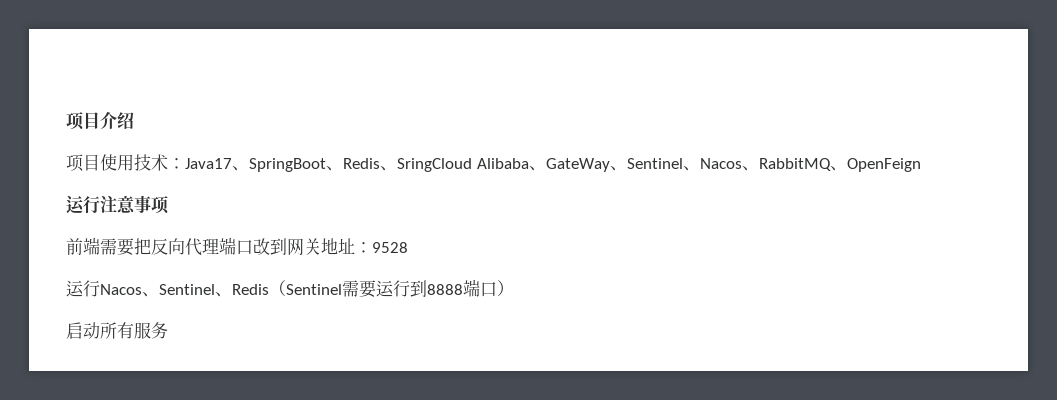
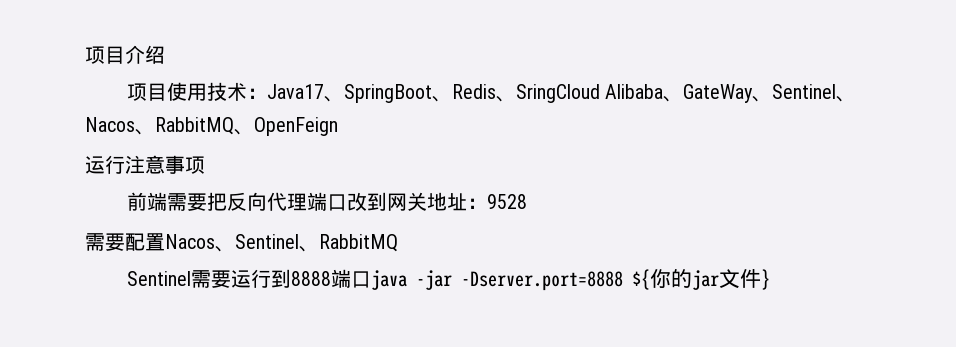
- 运行Nacos、Sentinel、Redis（Sentinel需要运行到8888端口）
- 启动所有服务
+ 需要配置Nacos、Sentinel、RabbitMQ
+ Sentinel需要运行到8888端口java -jar -Dserver.port=8888 ${你的jar文件}

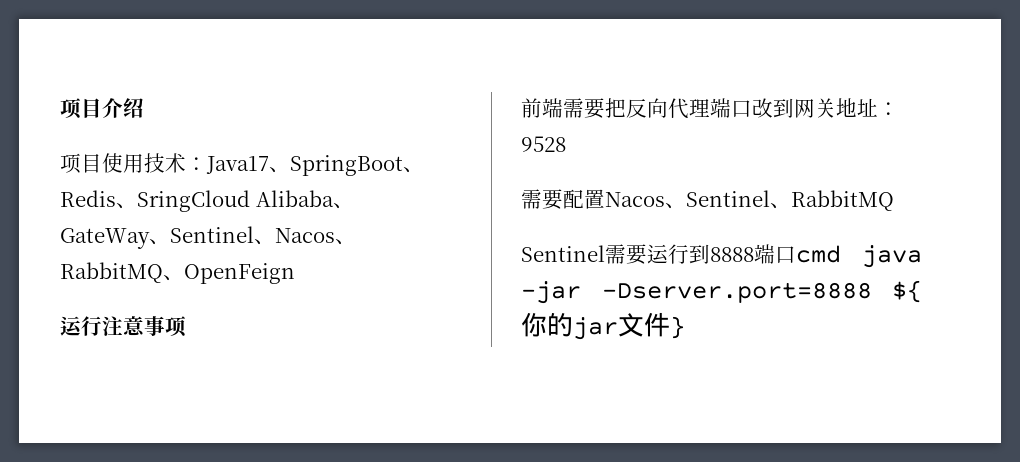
- Sentinel需要运行到8888端口java -jar -Dserver.port=8888 ${你的jar文件}
+ Sentinel需要运行到8888端口cmd java -jar -Dserver.port=8888 ${你的jar文件}

